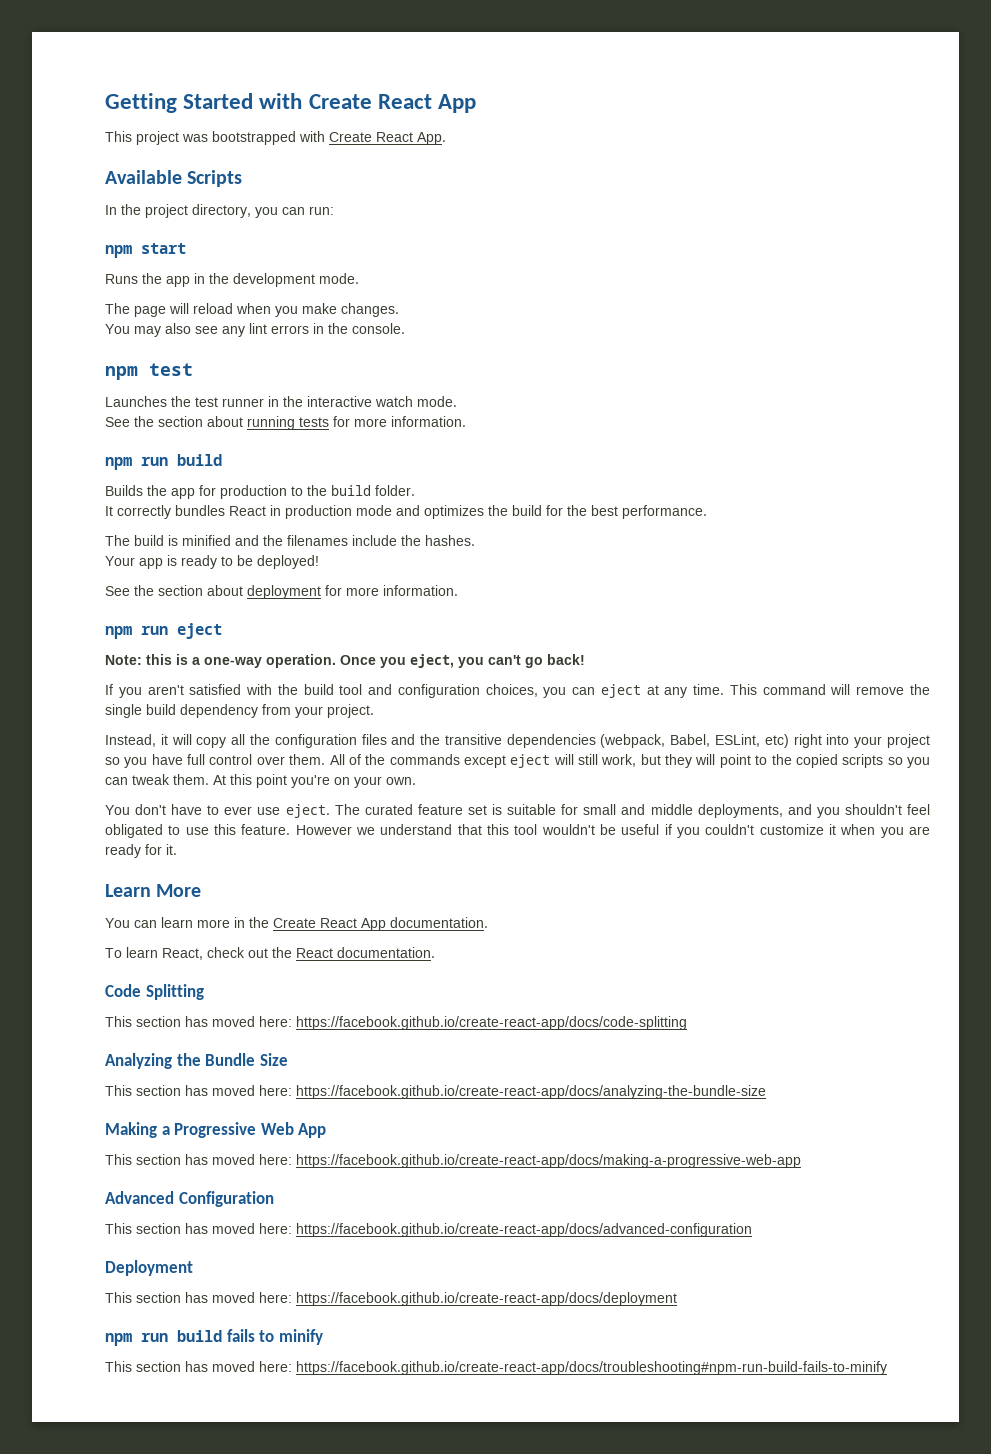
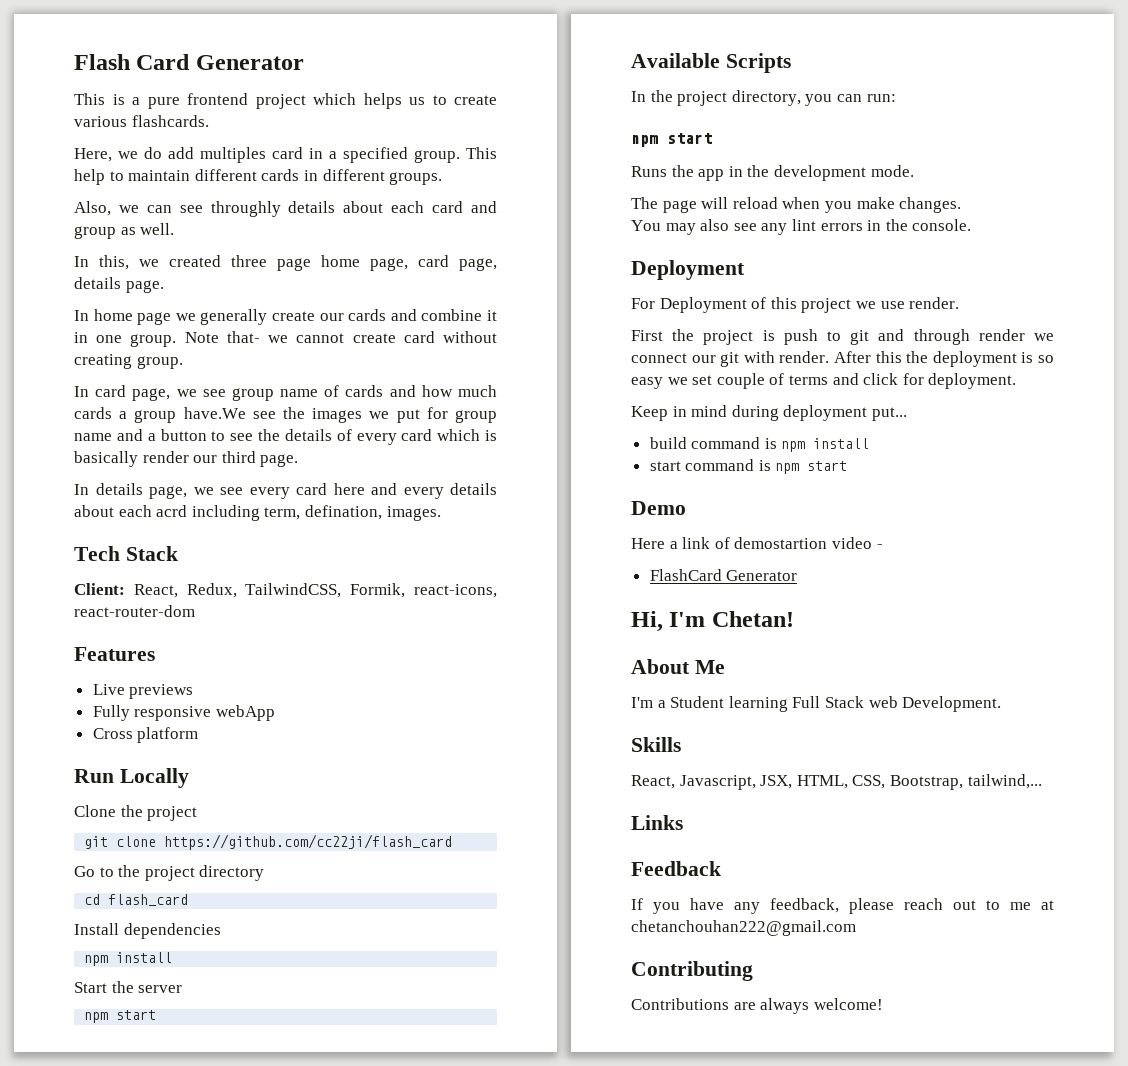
- Getting Started with Create React App
- This project was bootstrapped with Create React App.
+ Flash Card Generator
+ This is a pure frontend project which helps us to create various flashcards.
+ Here, we do add multiples card in a specified group. This help to maintain different cards in different groups.
+ Also, we can see throughly details about each card and group as well.
+ In this, we created three page home page, card page, details page.
+ In home page we generally create our cards and combine it in one group. Note that- we cannot create card without creating group.
+ In card page, we see group name of cards and how much cards a group have.We see the images we put for group name and a button to see the details of every card which is basically render our third page.
+ In details page, we see every card here and every details about each acrd including term, defination, images.
+ Tech Stack
+ Client: React, Redux, TailwindCSS, Formik, react-icons, react-router-dom
+ Features
+ Live previews
+ Fully responsive webApp
+ Cross platform
+ Run Locally
+ Clone the project
+ git clone https://github.com/cc22ji/flash_card
+ Go to the project directory
+ cd flash_card
+ Install dependencies
+ npm install
+ Start the server
+ npm start
  You may also see any lint errors in the console.
- npm test
- Launches the test runner in the interactive watch mode.
- See the section about running tests for more information.
- npm run build
- Builds the app for production to the build folder.
- It correctly bundles React in production mode and optimizes the build for the best performance.
- The build is minified and the filenames include the hashes.
- Your app is ready to be deployed!
- See the section about deployment for more information.
- npm run eject
- Note: this is a one-way operation. Once you eject, you can't go back!
- If you aren't satisfied with the build tool and configuration choices, you can eject at any time. This command will remove the single build dependency from your project.
- Instead, it will copy all the configuration files and the transitive dependencies (webpack, Babel, ESLint, etc) right into your project so you have full control over them. All of the commands except eject will still work, but they will point to the copied scripts so you can tweak them. At this point you're on your own.
- You don't have to ever use eject. The curated feature set is suitable for small and middle deployments, and you shouldn't feel obligated to use this feature. However we understand that this tool wouldn't be useful if you couldn't customize it when you are ready for it.
- Learn More
- You can learn more in the Create React App documentation.
- To learn React, check out the React documentation.
- Code Splitting
- This section has moved here: https://facebook.github.io/create-react-app/docs/code-splitting
- Analyzing the Bundle Size
- This section has moved here: https://facebook.github.io/create-react-app/docs/analyzing-the-bundle-size
- Making a Progressive Web App
- This section has moved here: https://facebook.github.io/create-react-app/docs/making-a-progressive-web-app
- Advanced Configuration
- This section has moved here: https://facebook.github.io/create-react-app/docs/advanced-configuration
  Deployment
- This section has moved here: https://facebook.github.io/create-react-app/docs/deployment
- npm run build fails to minify
- This section has moved here: https://facebook.github.io/create-react-app/docs/troubleshooting#npm-run-build-fails-to-minify
+ For Deployment of this project we use render.
+ First the project is push to git and through render we connect our git with render. After this the deployment is so easy we set couple of terms and click for deployment.
+ Keep in mind during deployment put...
+ build command is npm install
+ start command is npm start
+ Demo
+ Here a link of demostartion video -
+ FlashCard Generator
+ Hi, I'm Chetan!
+ About Me
+ I'm a Student learning Full Stack web Development.
+ Skills
+ React, Javascript, JSX, HTML, CSS, Bootstrap, tailwind,...
+ Links
+ Feedback
+ If you have any feedback, please reach out to me at chetanchouhan222@gmail.com
+ Contributing
+ Contributions are always welcome!

